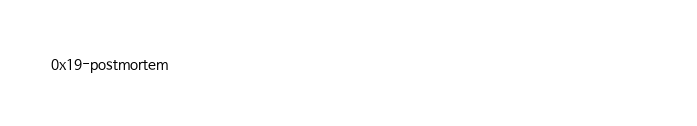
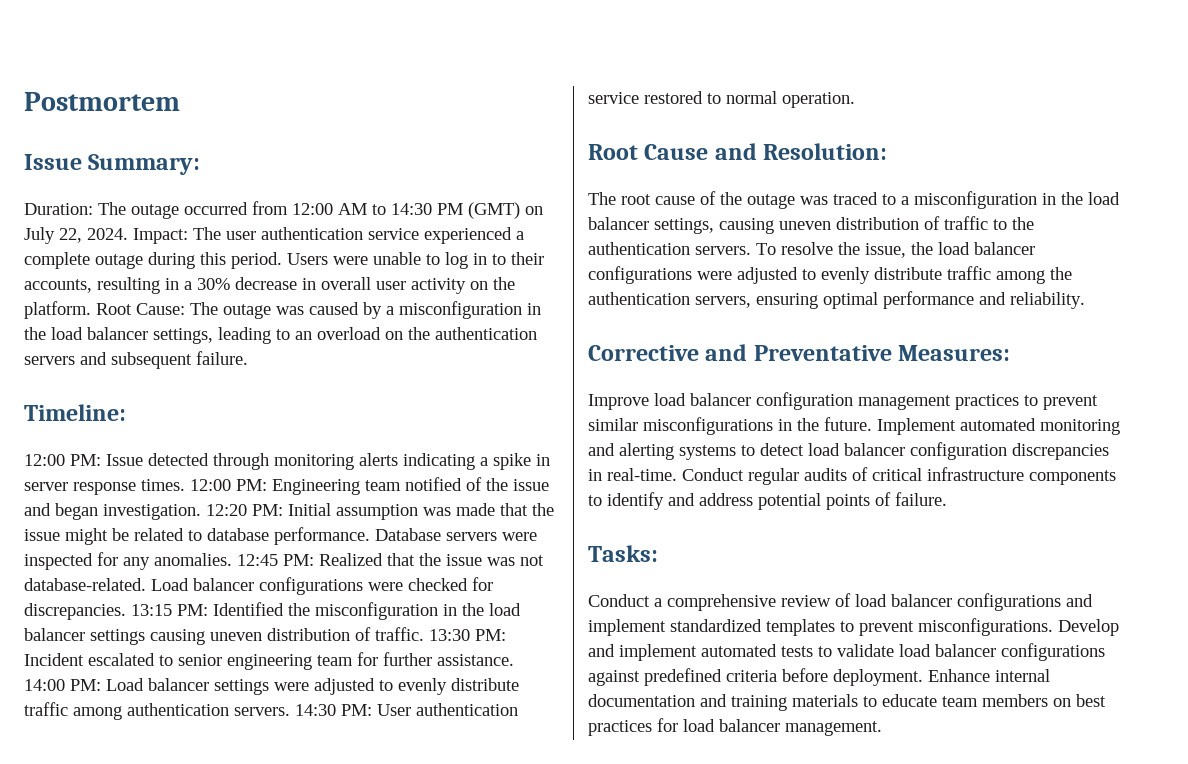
- 0x19-postmortem
+ Postmortem
+ Issue Summary:
+ Duration: The outage occurred from 12:00 AM to 14:30 PM (GMT) on July 22, 2024. Impact: The user authentication service experienced a complete outage during this period. Users were unable to log in to their accounts, resulting in a 30% decrease in overall user activity on the platform. Root Cause: The outage was caused by a misconfiguration in the load balancer settings, leading to an overload on the authentication servers and subsequent failure.
+ Timeline:
+ 12:00 PM: Issue detected through monitoring alerts indicating a spike in server response times. 12:00 PM: Engineering team notified of the issue and began investigation. 12:20 PM: Initial assumption was made that the issue might be related to database performance. Database servers were inspected for any anomalies. 12:45 PM: Realized that the issue was not database-related. Load balancer configurations were checked for discrepancies. 13:15 PM: Identified the misconfiguration in the load balancer settings causing uneven distribution of traffic. 13:30 PM: Incident escalated to senior engineering team for further assistance. 14:00 PM: Load balancer settings were adjusted to evenly distribute traffic among authentication servers. 14:30 PM: User authentication service restored to normal operation.
+ Root Cause and Resolution:
+ The root cause of the outage was traced to a misconfiguration in the load balancer settings, causing uneven distribution of traffic to the authentication servers. To resolve the issue, the load balancer configurations were adjusted to evenly distribute traffic among the authentication servers, ensuring optimal performance and reliability.
+ Corrective and Preventative Measures:
+ Improve load balancer configuration management practices to prevent similar misconfigurations in the future. Implement automated monitoring and alerting systems to detect load balancer configuration discrepancies in real-time. Conduct regular audits of critical infrastructure components to identify and address potential points of failure.
+ Tasks:
+ Conduct a comprehensive review of load balancer configurations and implement standardized templates to prevent misconfigurations. Develop and implement automated tests to validate load balancer configurations against predefined criteria before deployment. Enhance internal documentation and training materials to educate team members on best practices for load balancer management.

